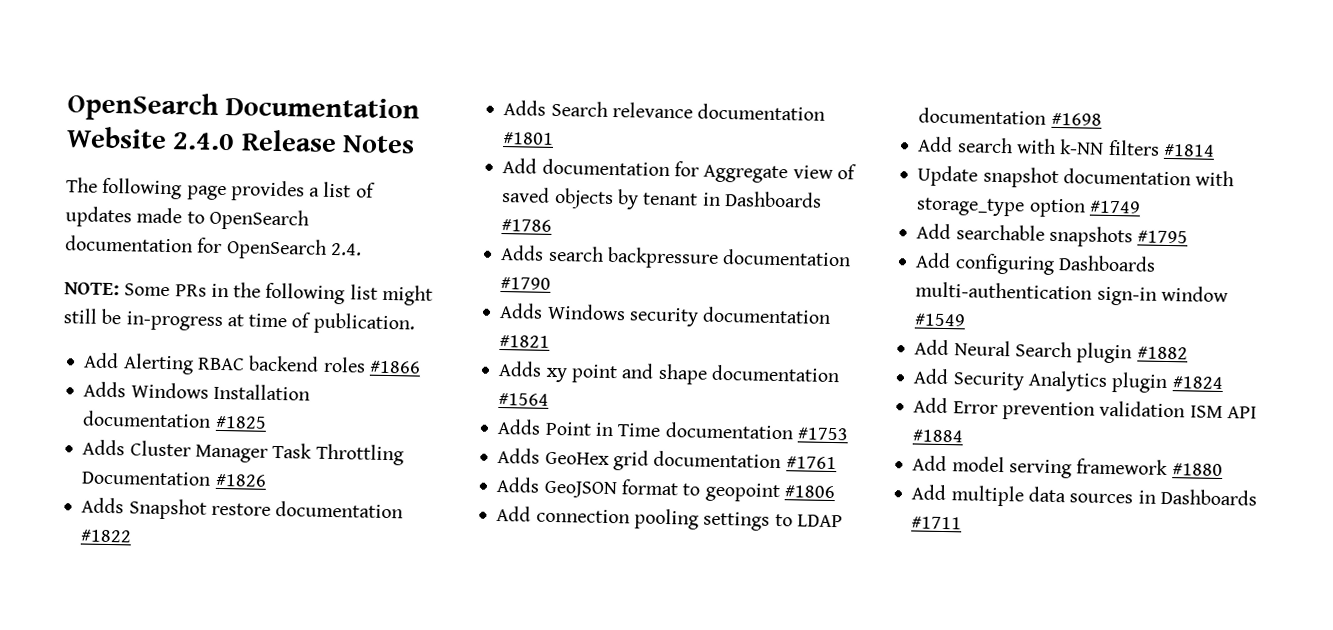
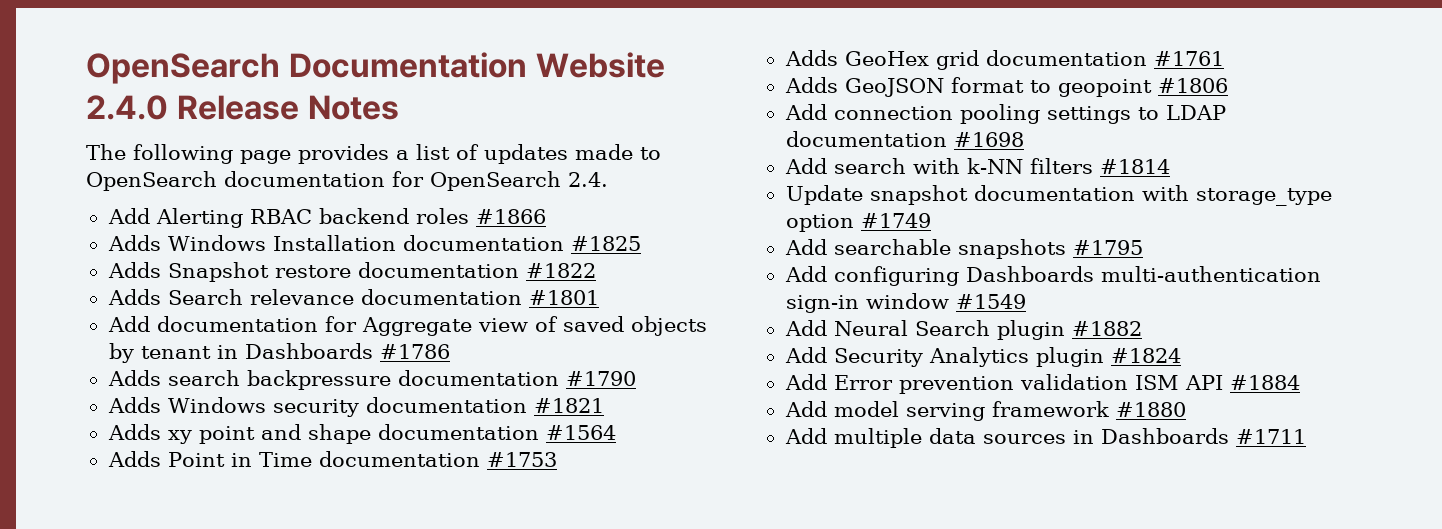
- NOTE: Some PRs in the following list might still be in-progress at time of publication.
- Adds Cluster Manager Task Throttling Documentation #1826

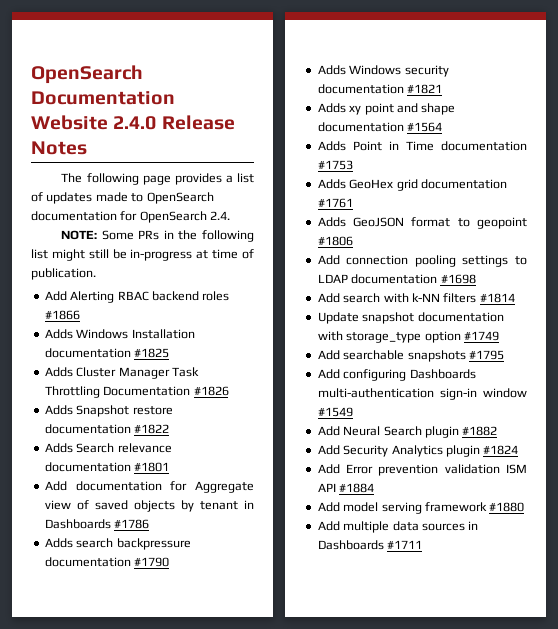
+ NOTE: Some PRs in the following list might still be in-progress at time of publication.
+ Adds Cluster Manager Task Throttling Documentation #1826

